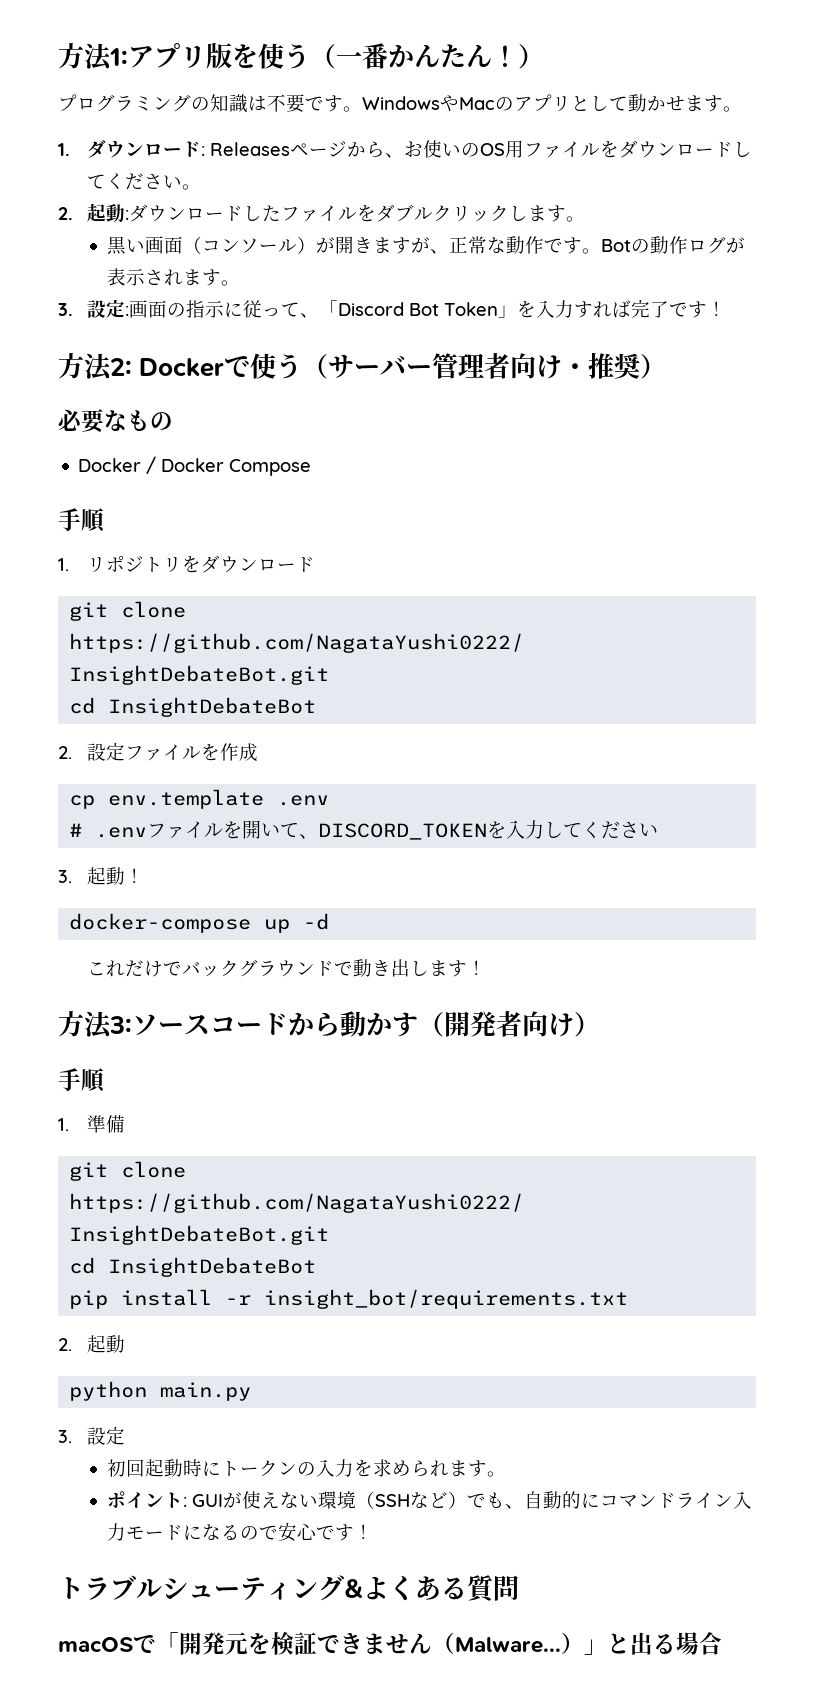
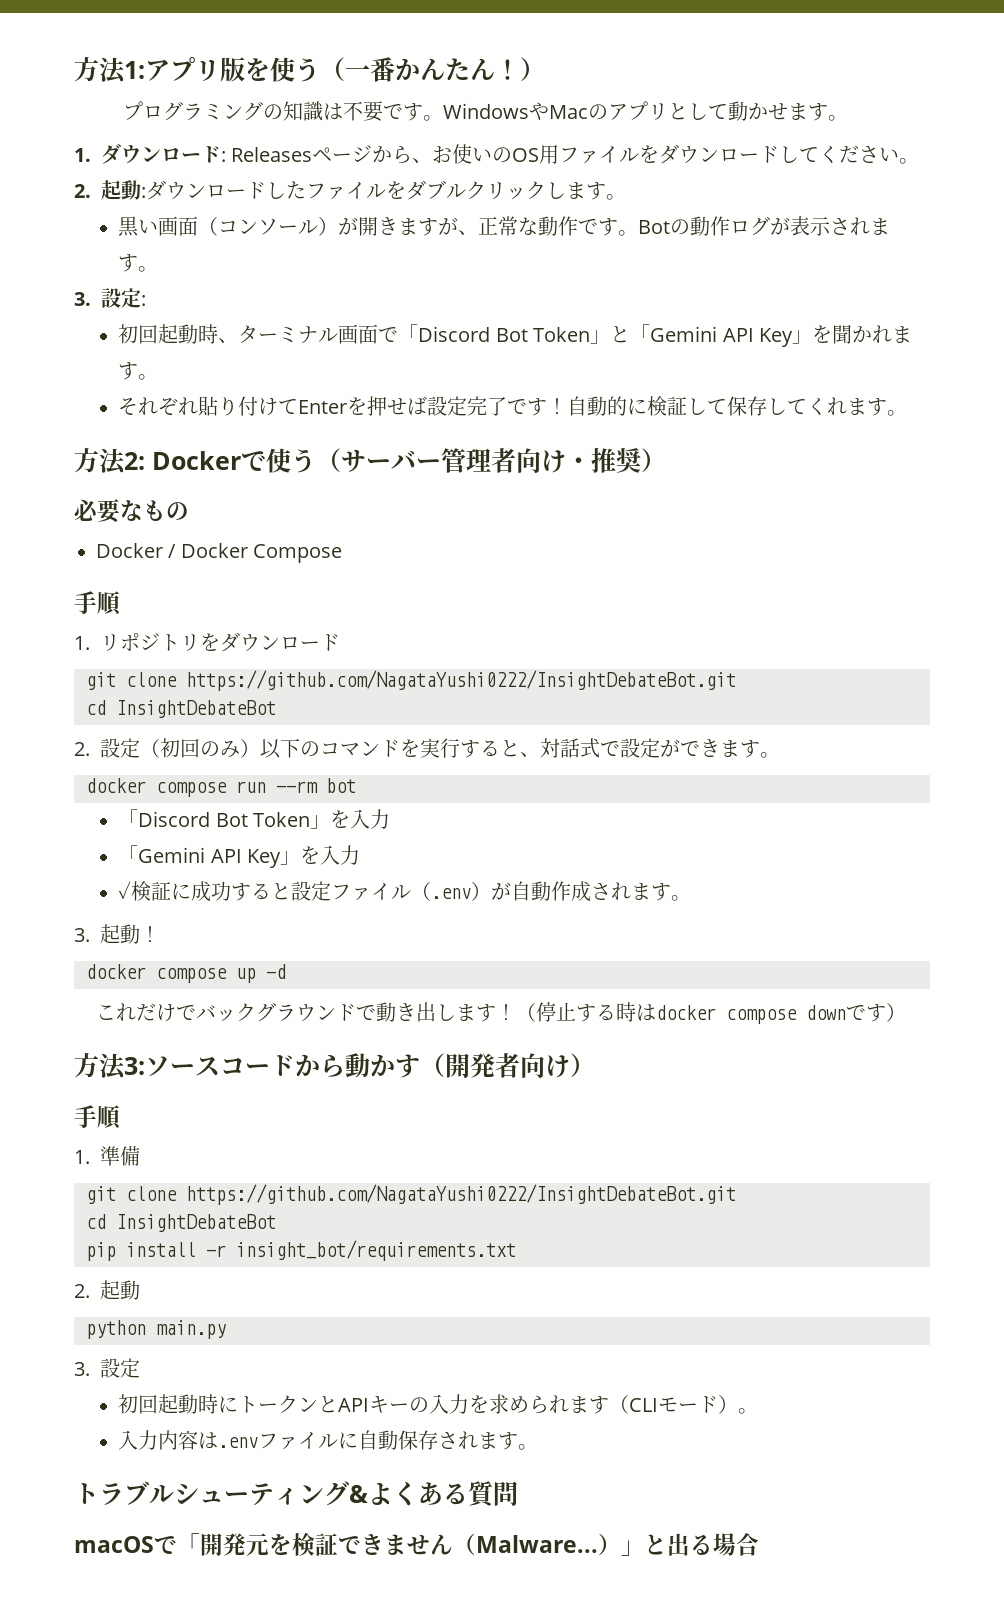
- 3.設定:画面の指示に従って、「Discord Bot Token」を入力すれば完了です！
+ 3.設定:
+ 初回起動時、ターミナル画面で「Discord Bot Token」と「Gemini API Key」を聞かれます。
+ それぞれ貼り付けてEnterを押せば設定完了です！自動的に検証して保存してくれます。
- 2.設定ファイルを作成
- cp env.template .env
- # .envファイルを開いて、DISCORD_TOKENを入力してください
+ 2.設定（初回のみ）以下のコマンドを実行すると、対話式で設定ができます。
+ docker compose run --rm bot
+ 「Discord Bot Token」を入力
+ 「Gemini API Key」を入力
+ ✓検証に成功すると設定ファイル（.env）が自動作成されます。
- docker-compose up -d
+ docker compose up -d
+ （停止する時はdocker compose downです）
- 初回起動時にトークンの入力を求められます。
- ポイント: GUIが使えない環境（SSHなど）でも、自動的にコマンドライン入力モードになるので安心です！
+ 初回起動時にトークンとAPIキーの入力を求められます（CLIモード）。
+ 入力内容は.envファイルに自動保存されます。

